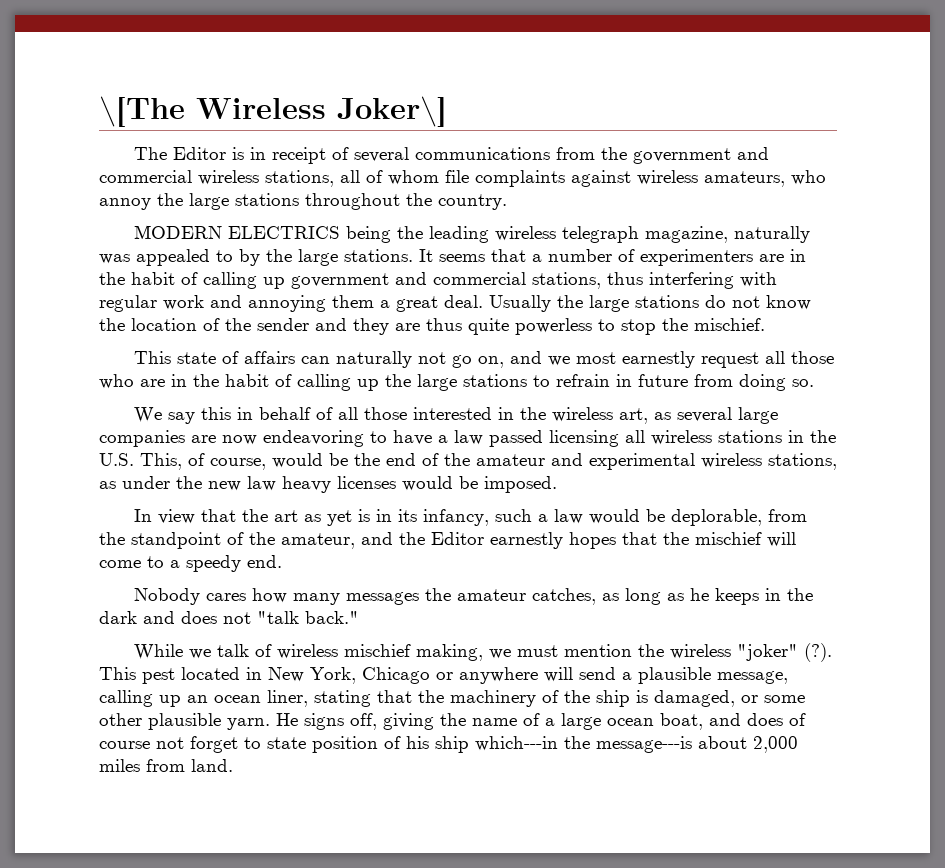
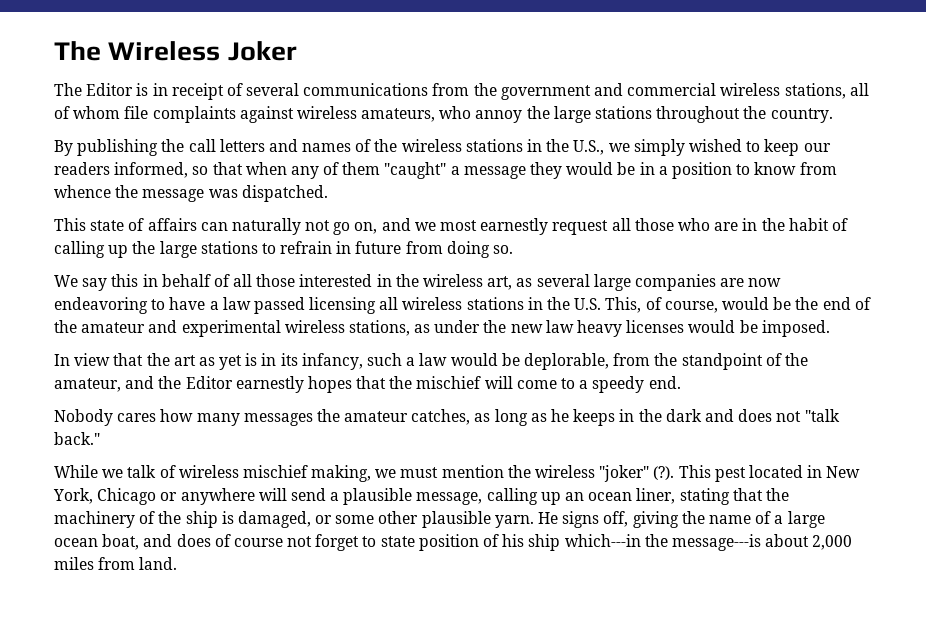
- \[The Wireless Joker\]
+ The Wireless Joker
- MODERN ELECTRICS being the leading wireless telegraph magazine, naturally was appealed to by the large stations. It seems that a number of experimenters are in the habit of calling up government and commercial stations, thus interfering with regular work and annoying them a great deal. Usually the large stations do not know the location of the sender and they are thus quite powerless to stop the mischief.
+ By publishing the call letters and names of the wireless stations in the U.S., we simply wished to keep our readers informed, so that when any of them "caught" a message they would be in a position to know from whence the message was dispatched.

